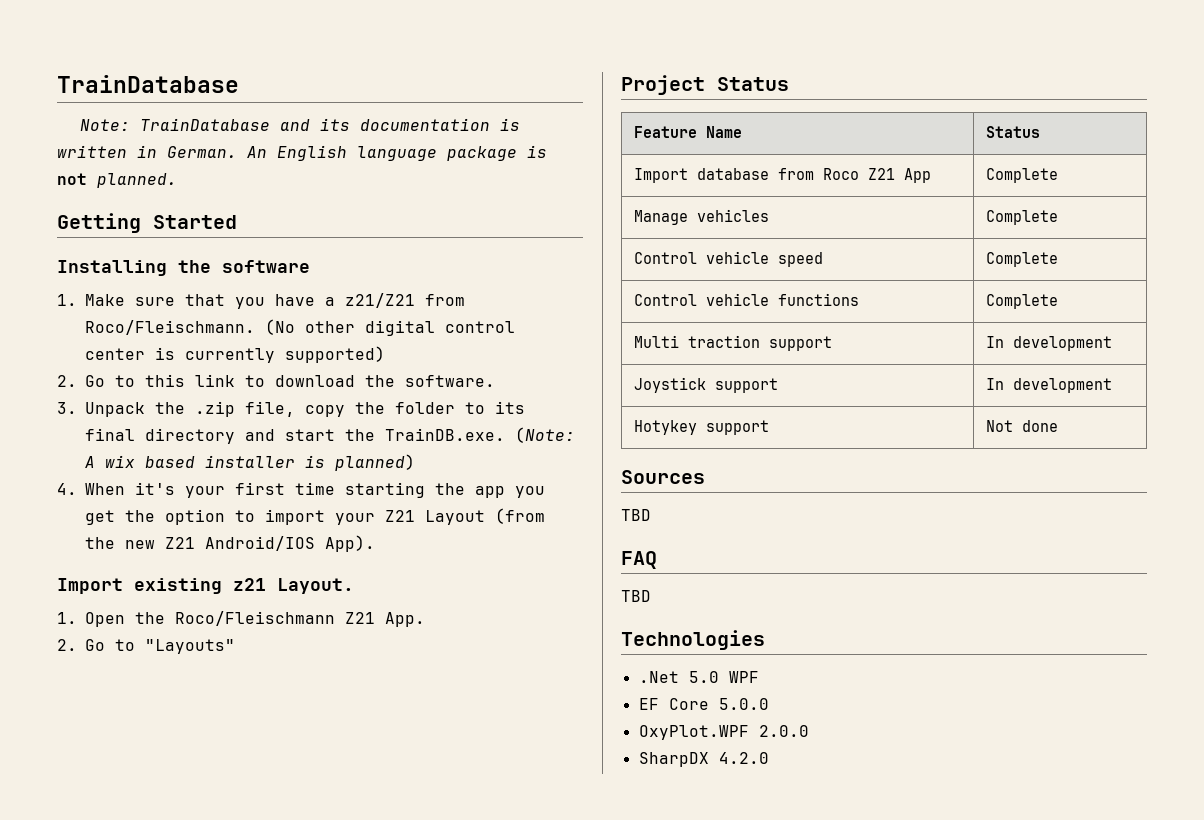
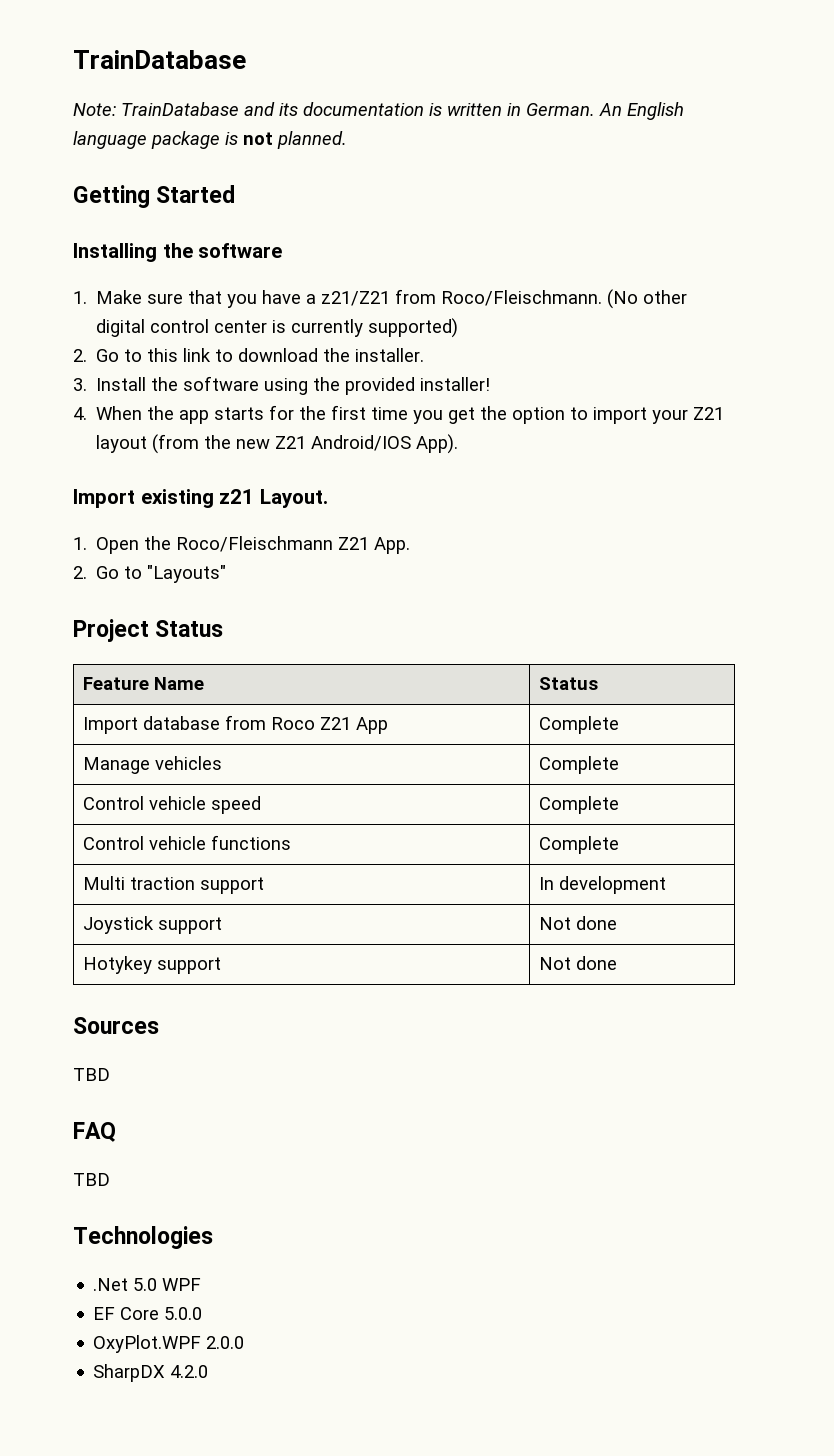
- 2. Go to this link to download the software.
+ 2. Go to this link to download the installer.
- 3. Unpack the .zip file, copy the folder to its final directory and start the TrainDB.exe. (Note: A wix based installer is planned)
- 4. When it's your first time starting the app you get the option to import your Z21 Layout (from the new Z21 Android/IOS App).
+ 3. Install the software using the provided installer!
+ 4. When the app starts for the first time you get the option to import your Z21 layout (from the new Z21 Android/IOS App).
- Joystick support | In development
+ Joystick support | Not done

